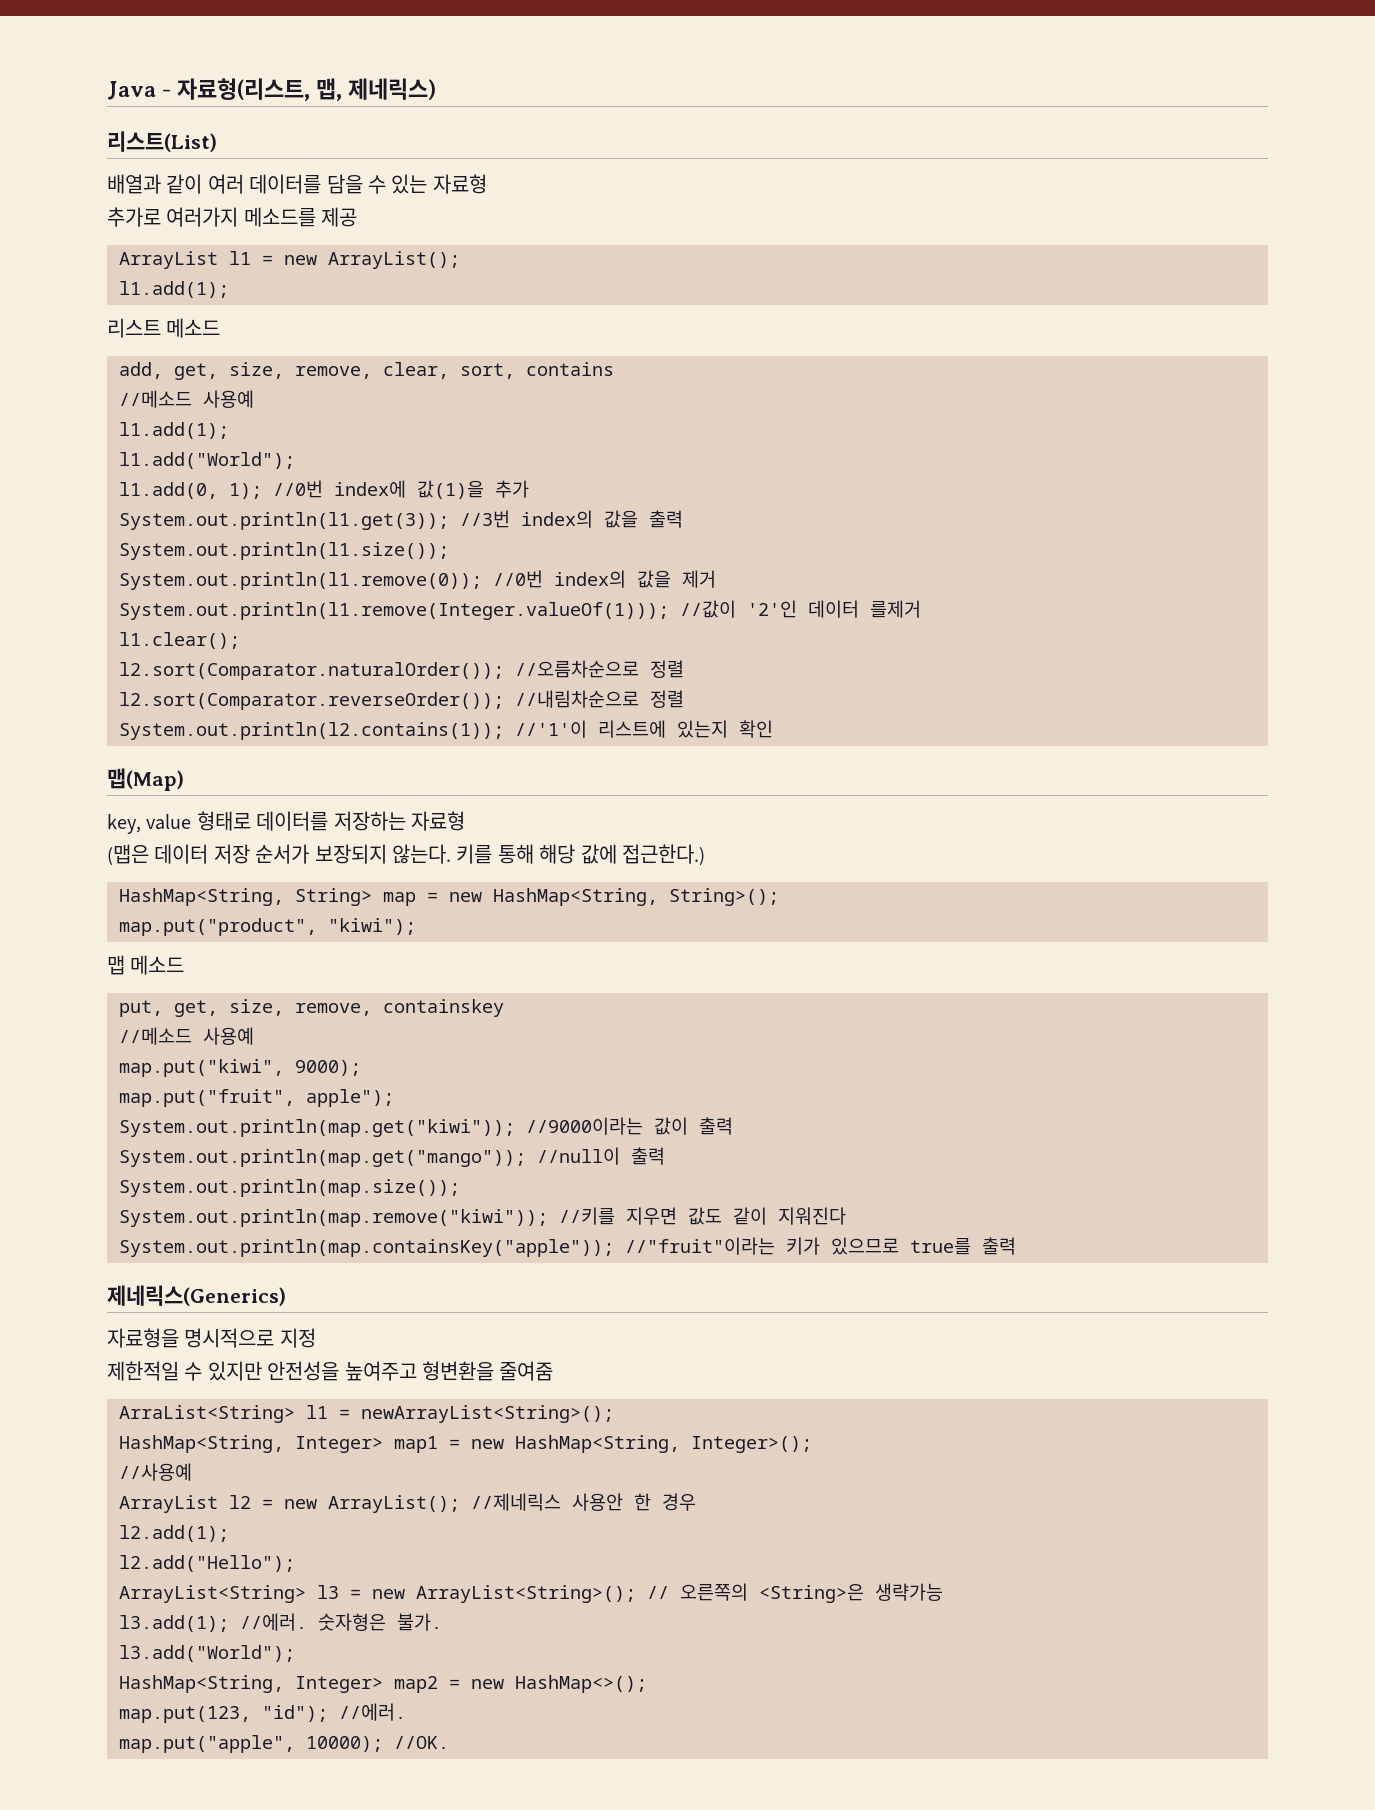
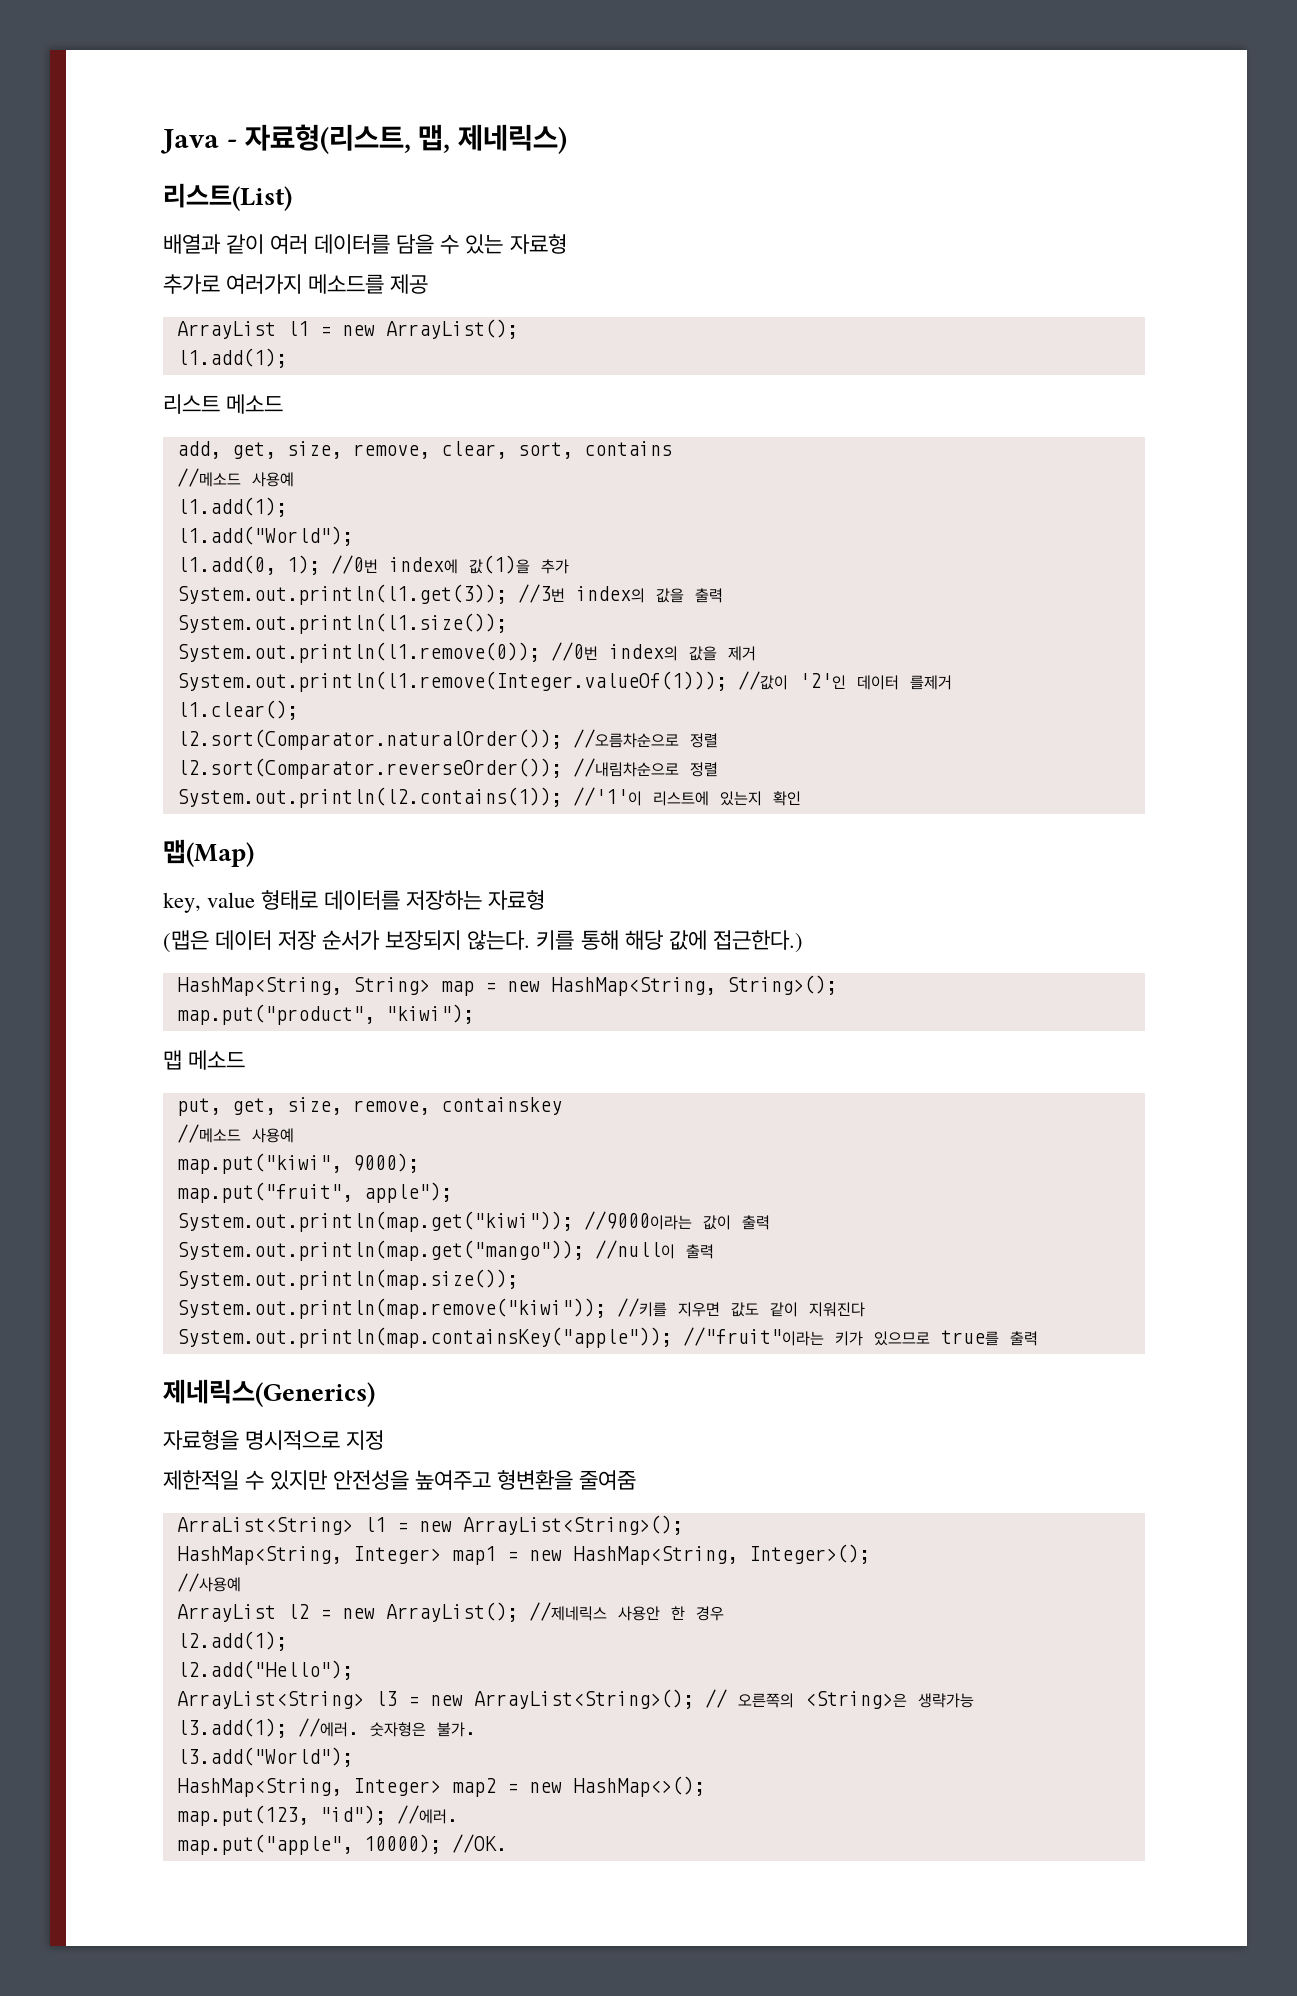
- ArraList<String> l1 = newArrayList<String>();
+ ArraList<String> l1 = new ArrayList<String>();

